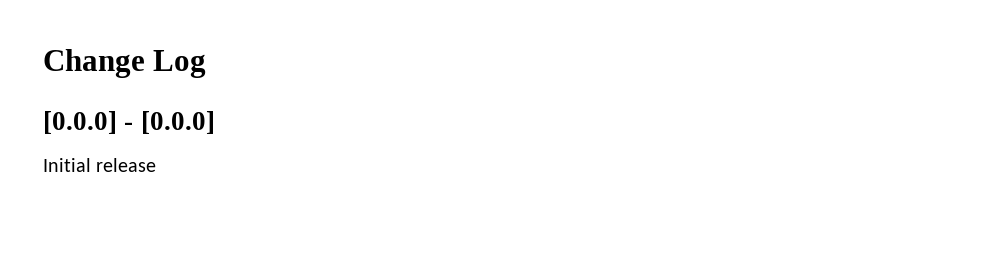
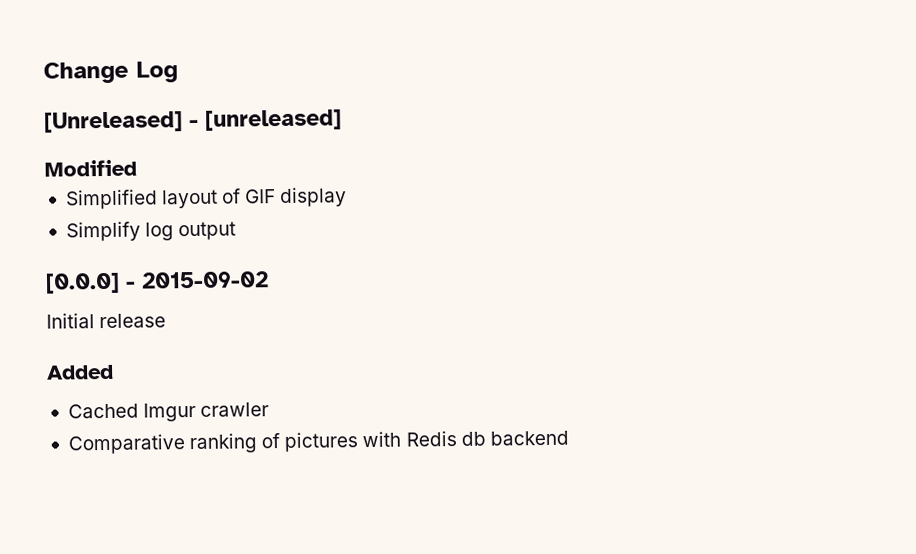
+ [Unreleased] - [unreleased]
+ Modified
+ Simplified layout of GIF display
+ Simplify log output
- [0.0.0] - [0.0.0]
+ [0.0.0] - 2015-09-02
+ Added
+ Cached Imgur crawler
+ Comparative ranking of pictures with Redis db backend

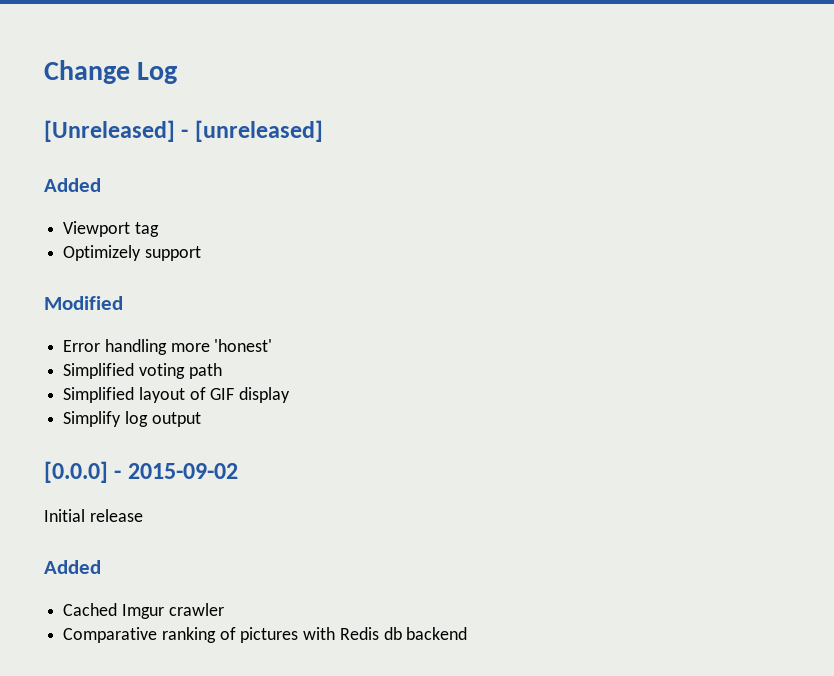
  [Unreleased] - [unreleased]
+ Added
+ Viewport tag
+ Optimizely support
  Modified
+ Error handling more 'honest'
+ Simplified voting path

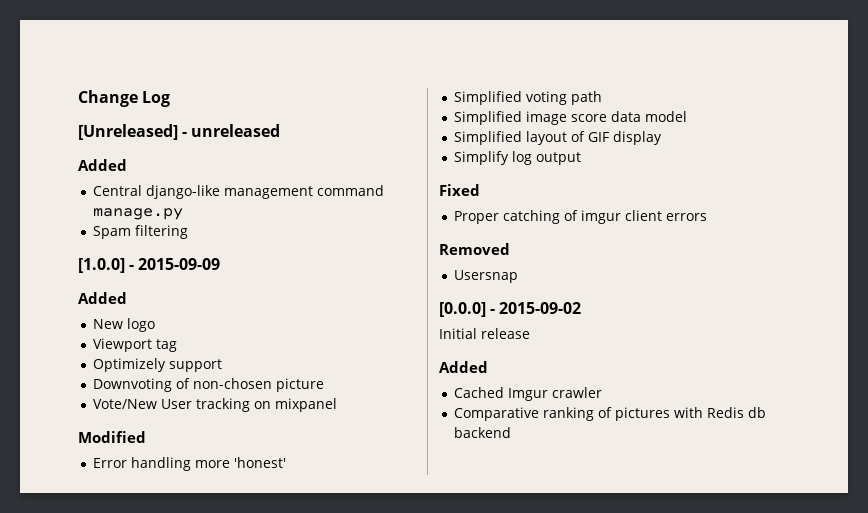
- [Unreleased] - [unreleased]
+ [Unreleased] - unreleased
  Added
+ Central django-like management command manage.py
+ Spam filtering
+ [1.0.0] - 2015-09-09
+ Added
+ New logo
  Viewport tag
  Optimizely support
+ Downvoting of non-chosen picture
+ Vote/New User tracking on mixpanel
+ Simplified image score data model
+ Fixed
+ Proper catching of imgur client errors
+ Removed
+ Usersnap

